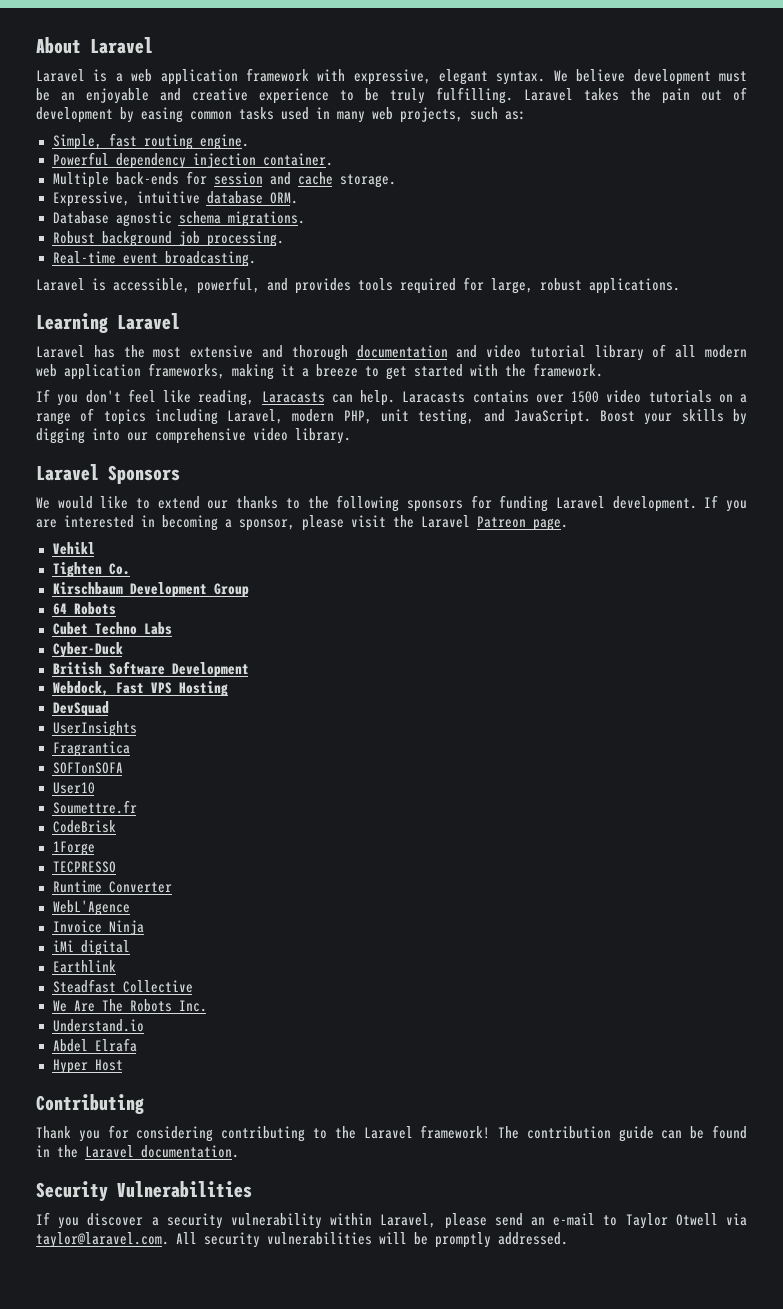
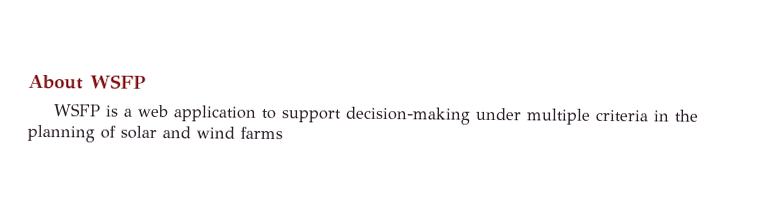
- About Laravel
- Laravel is a web application framework with expressive, elegant syntax. We believe development must be an enjoyable and creative experience to be truly fulfilling. Laravel takes the pain out of development by easing common tasks used in many web projects, such as:
- Simple, fast routing engine.
- Powerful dependency injection container.
- Multiple back-ends for session and cache storage.
- Expressive, intuitive database ORM.
- Database agnostic schema migrations.
- Robust background job processing.
- Real-time event broadcasting.
- Laravel is accessible, powerful, and provides tools required for large, robust applications.
- Learning Laravel
- Laravel has the most extensive and thorough documentation and video tutorial library of all modern web application frameworks, making it a breeze to get started with the framework.
- If you don't feel like reading, Laracasts can help. Laracasts contains over 1500 video tutorials on a range of topics including Laravel, modern PHP, unit testing, and JavaScript. Boost your skills by digging into our comprehensive video library.
- Laravel Sponsors
- We would like to extend our thanks to the following sponsors for funding Laravel development. If you are interested in becoming a sponsor, please visit the Laravel Patreon page.
- Vehikl
- Tighten Co.
- Kirschbaum Development Group
- 64 Robots
- Cubet Techno Labs
- Cyber-Duck
- British Software Development
- Webdock, Fast VPS Hosting
- DevSquad
- UserInsights
- Fragrantica
- SOFTonSOFA
- User10
- Soumettre.fr
- CodeBrisk
- 1Forge
- TECPRESSO
- Runtime Converter
- WebL'Agence
- Invoice Ninja
- iMi digital
- Earthlink
- Steadfast Collective
- We Are The Robots Inc.
- Understand.io
- Abdel Elrafa
- Hyper Host
- Contributing
- Thank you for considering contributing to the Laravel framework! The contribution guide can be found in the Laravel documentation.
- Security Vulnerabilities
- If you discover a security vulnerability within Laravel, please send an e-mail to Taylor Otwell via taylor@laravel.com. All security vulnerabilities will be promptly addressed.
+ About WSFP
+ WSFP is a web application to support decision-making under multiple criteria in the planning of solar and wind farms

